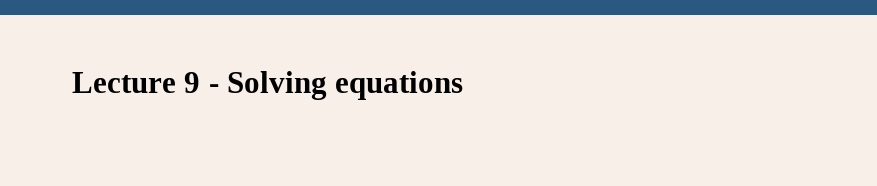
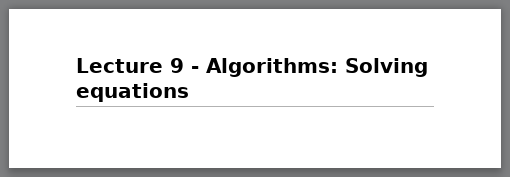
- Lecture 9 - Solving equations
+ Lecture 9 - Algorithms: Solving equations

